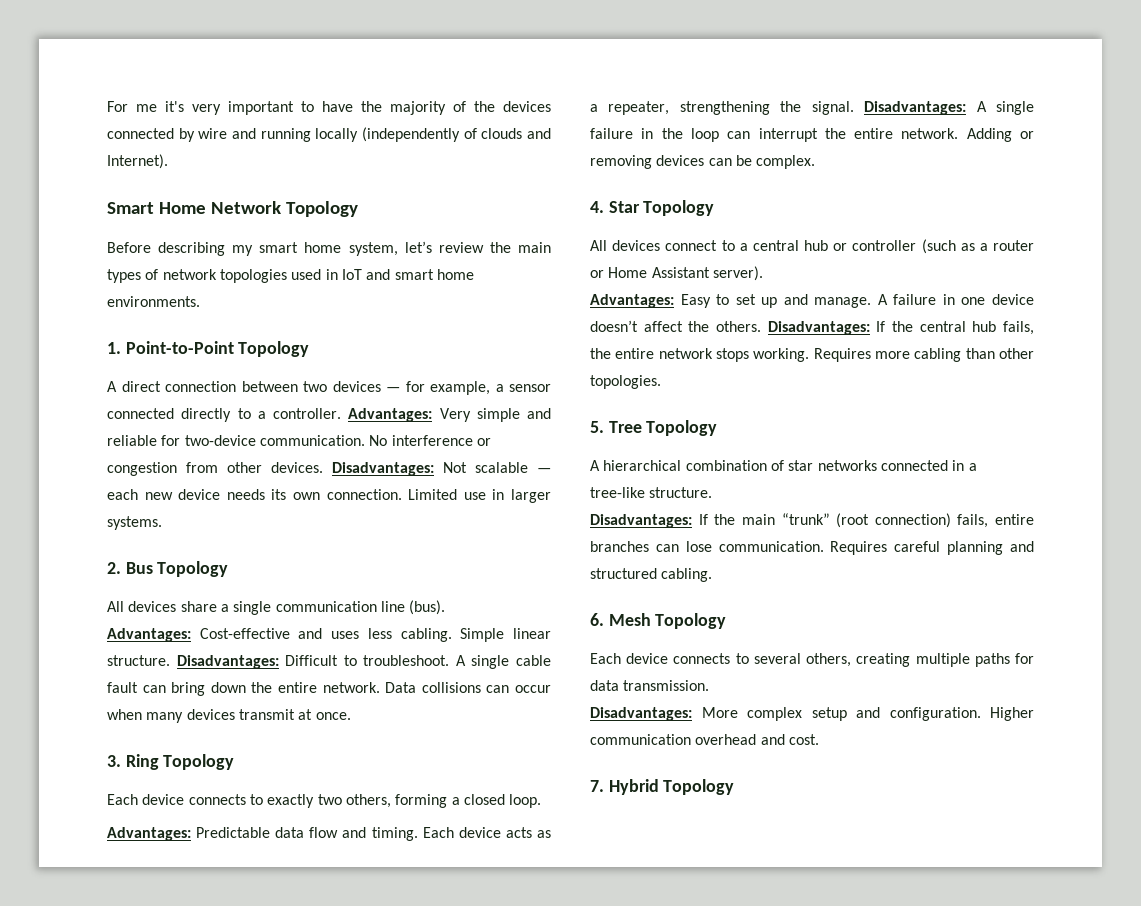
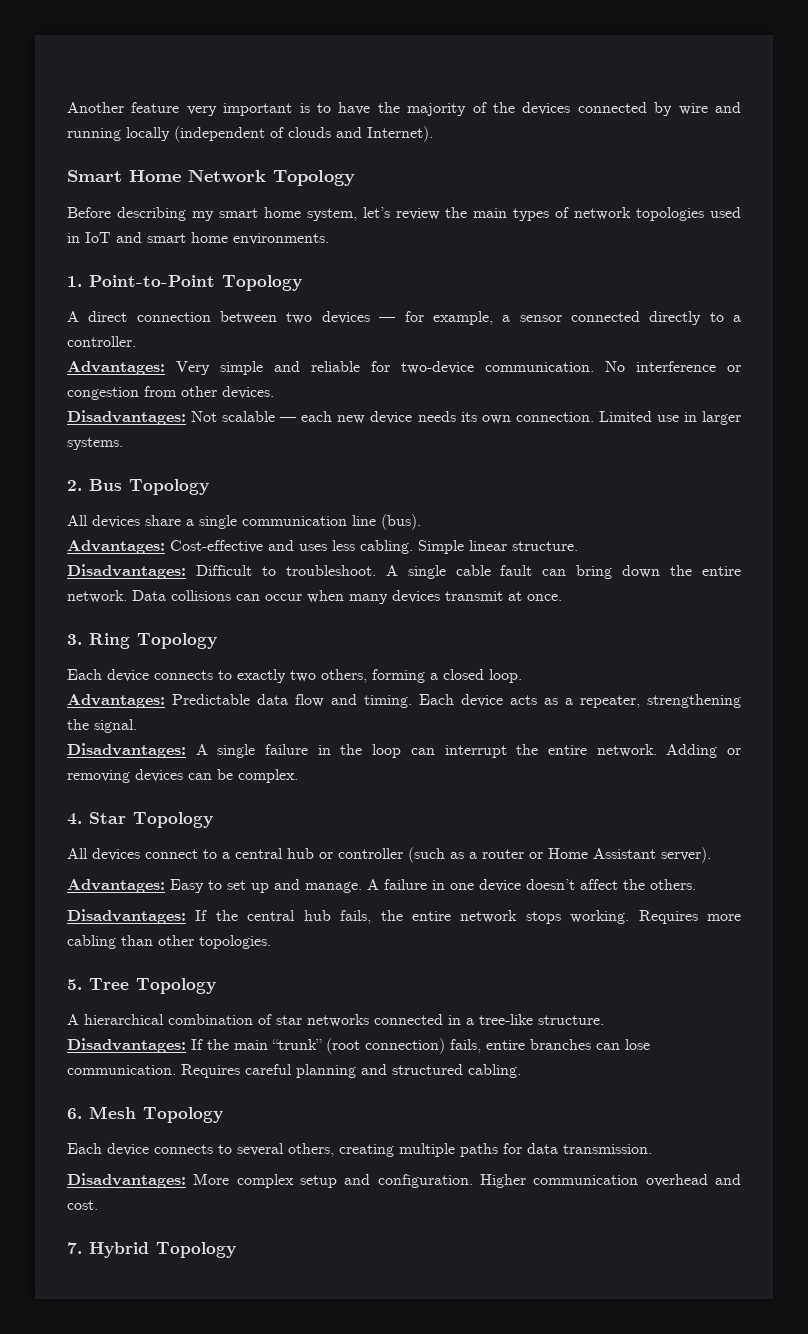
- For me it's very important to have the majority of the devices connected by wire and running locally (independently of clouds and Internet).
+ Another feature very important is to have the majority of the devices connected by wire and running locally (independent of clouds and Internet).
- A direct connection between two devices — for example, a sensor connected directly to a controller. Advantages: Very simple and reliable for two-device communication.
+ A direct connection between two devices — for example, a sensor connected directly to a controller.
+ Advantages: Very simple and reliable for two-device communication.
- No interference or congestion from other devices. Disadvantages: Not scalable — each new device needs its own connection.
+ No interference or congestion from other devices.
+ Disadvantages: Not scalable — each new device needs its own connection.
- Simple linear structure. Disadvantages: Difficult to troubleshoot.
+ Simple linear structure.
+ Disadvantages: Difficult to troubleshoot.
- Each device acts as a repeater, strengthening the signal. Disadvantages: A single failure in the loop can interrupt the entire network.
+ Each device acts as a repeater, strengthening the signal.
+ Disadvantages: A single failure in the loop can interrupt the entire network.
- A failure in one device doesn’t affect the others. Disadvantages: If the central hub fails, the entire network stops working.
+ A failure in one device doesn’t affect the others.
+ Disadvantages: If the central hub fails, the entire network stops working.

